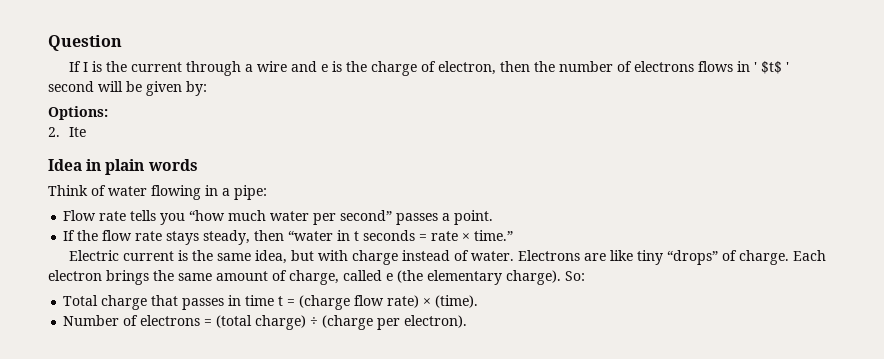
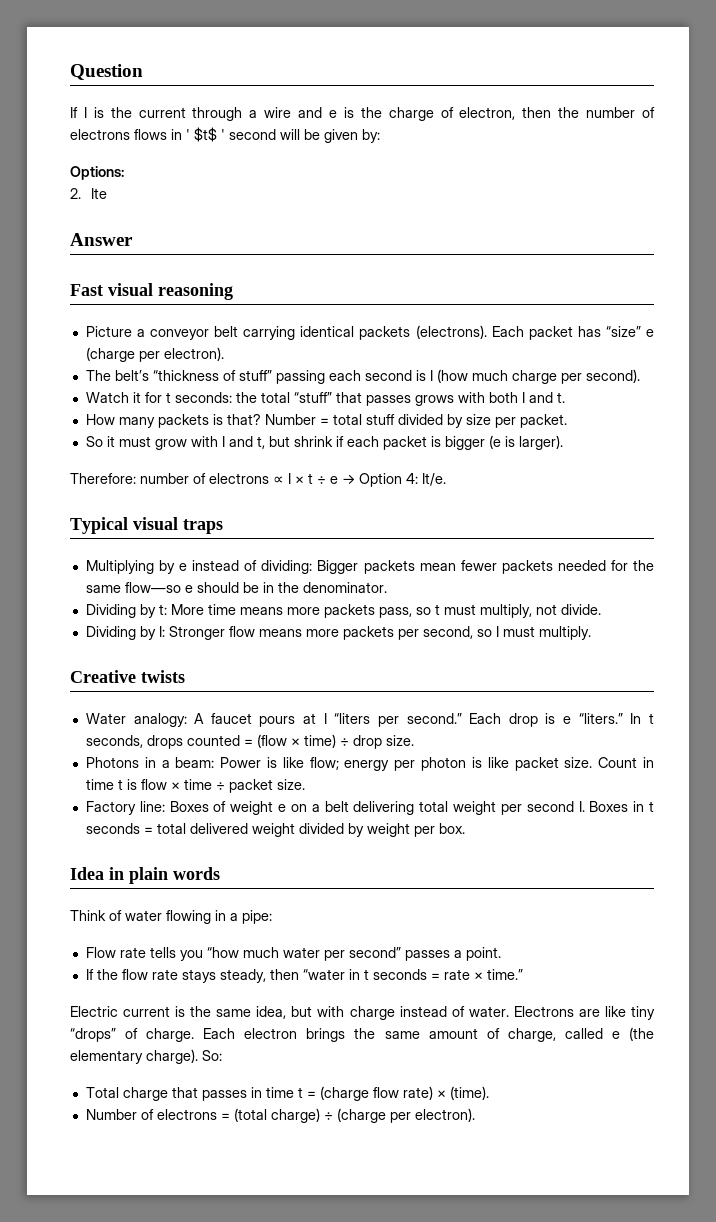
+ Answer
+ Fast visual reasoning
+ Picture a conveyor belt carrying identical packets (electrons). Each packet has “size” e (charge per electron).
+ The belt’s “thickness of stuff” passing each second is I (how much charge per second).
+ Watch it for t seconds: the total “stuff” that passes grows with both I and t.
+ How many packets is that? Number = total stuff divided by size per packet.
+ So it must grow with I and t, but shrink if each packet is bigger (e is larger).
+ Therefore: number of electrons ∝ I × t ÷ e → Option 4: It/e.
+ Typical visual traps
+ Multiplying by e instead of dividing: Bigger packets mean fewer packets needed for the same flow—so e should be in the denominator.
+ Dividing by t: More time means more packets pass, so t must multiply, not divide.
+ Dividing by I: Stronger flow means more packets per second, so I must multiply.
+ Creative twists
+ Water analogy: A faucet pours at I “liters per second.” Each drop is e “liters.” In t seconds, drops counted = (flow × time) ÷ drop size.
+ Photons in a beam: Power is like flow; energy per photon is like packet size. Count in time t is flow × time ÷ packet size.
+ Factory line: Boxes of weight e on a belt delivering total weight per second I. Boxes in t seconds = total delivered weight divided by weight per box.

